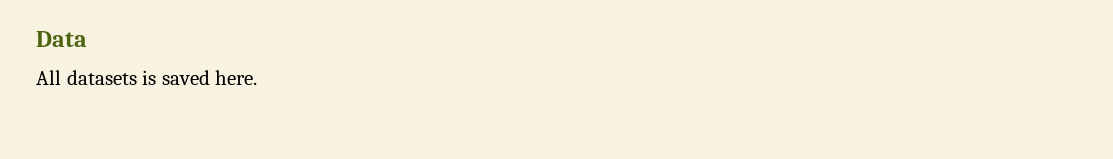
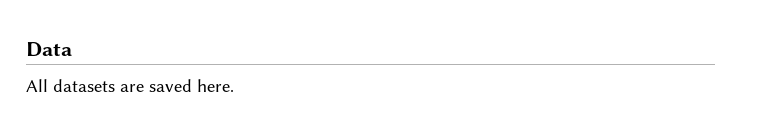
- All datasets is saved here.
+ All datasets are saved here.

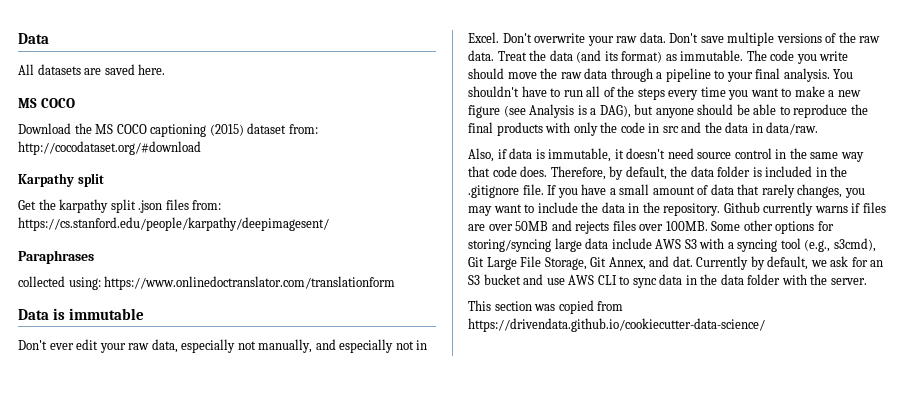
  All datasets are saved here.
+ MS COCO
+ Download the MS COCO captioning (2015) dataset from: http://cocodataset.org/#download
+ Karpathy split
+ Get the karpathy split .json files from: https://cs.stanford.edu/people/karpathy/deepimagesent/
+ Paraphrases
+ collected using: https://www.onlinedoctranslator.com/translationform
+ Data is immutable
+ Don't ever edit your raw data, especially not manually, and especially not in Excel. Don't overwrite your raw data. Don't save multiple versions of the raw data. Treat the data (and its format) as immutable. The code you write should move the raw data through a pipeline to your final analysis. You shouldn't have to run all of the steps every time you want to make a new figure (see Analysis is a DAG), but anyone should be able to reproduce the final products with only the code in src and the data in data/raw.
+ Also, if data is immutable, it doesn't need source control in the same way that code does. Therefore, by default, the data folder is included in the .gitignore file. If you have a small amount of data that rarely changes, you may want to include the data in the repository. Github currently warns if files are over 50MB and rejects files over 100MB. Some other options for storing/syncing large data include AWS S3 with a syncing tool (e.g., s3cmd), Git Large File Storage, Git Annex, and dat. Currently by default, we ask for an S3 bucket and use AWS CLI to sync data in the data folder with the server.
+ This section was copied from https://drivendata.github.io/cookiecutter-data-science/

